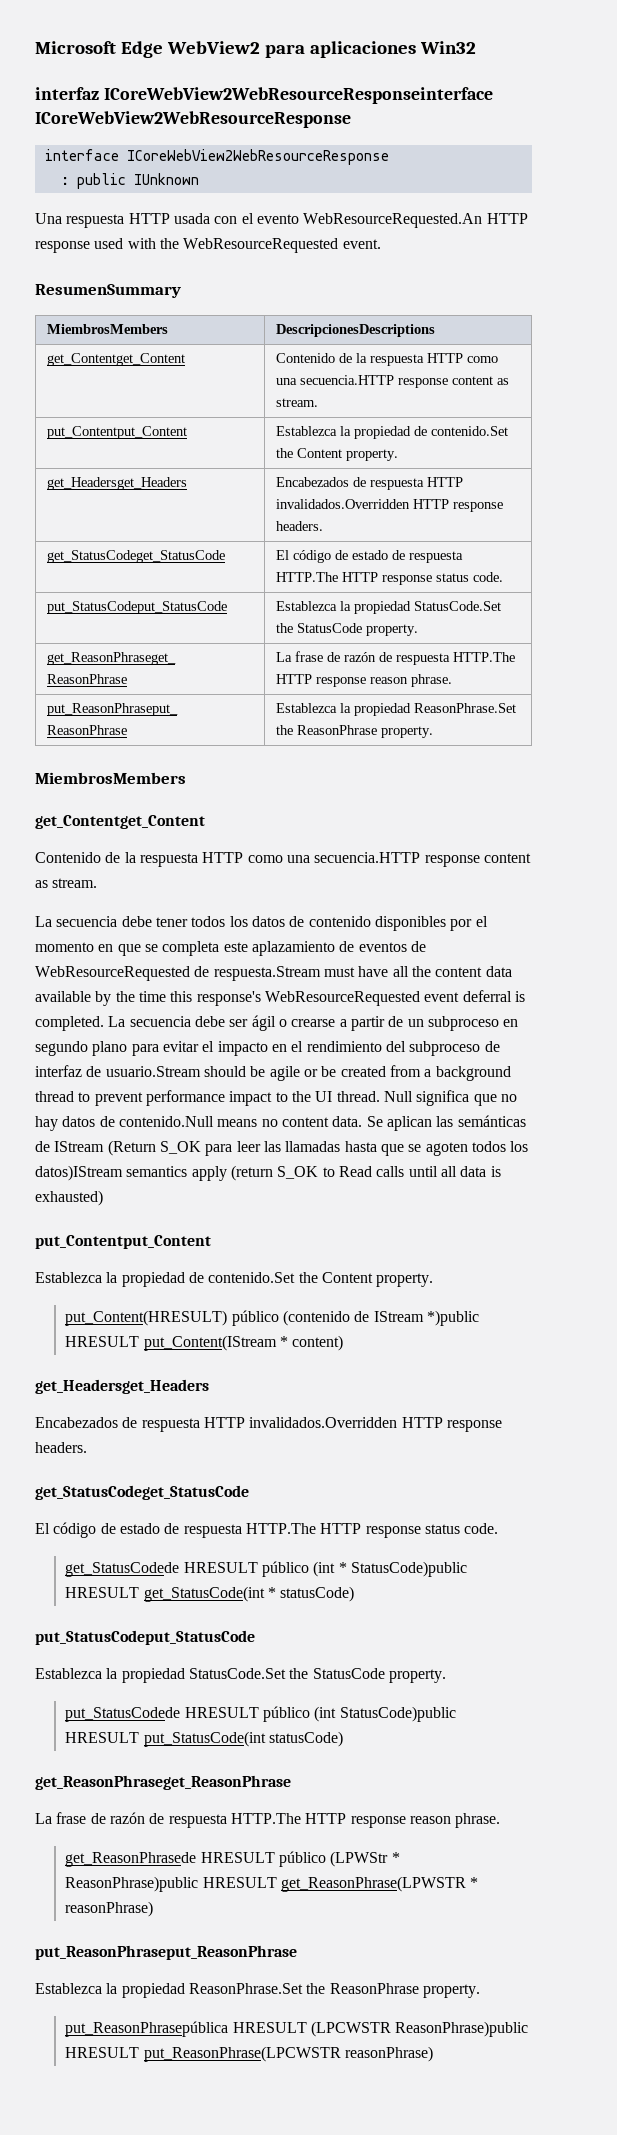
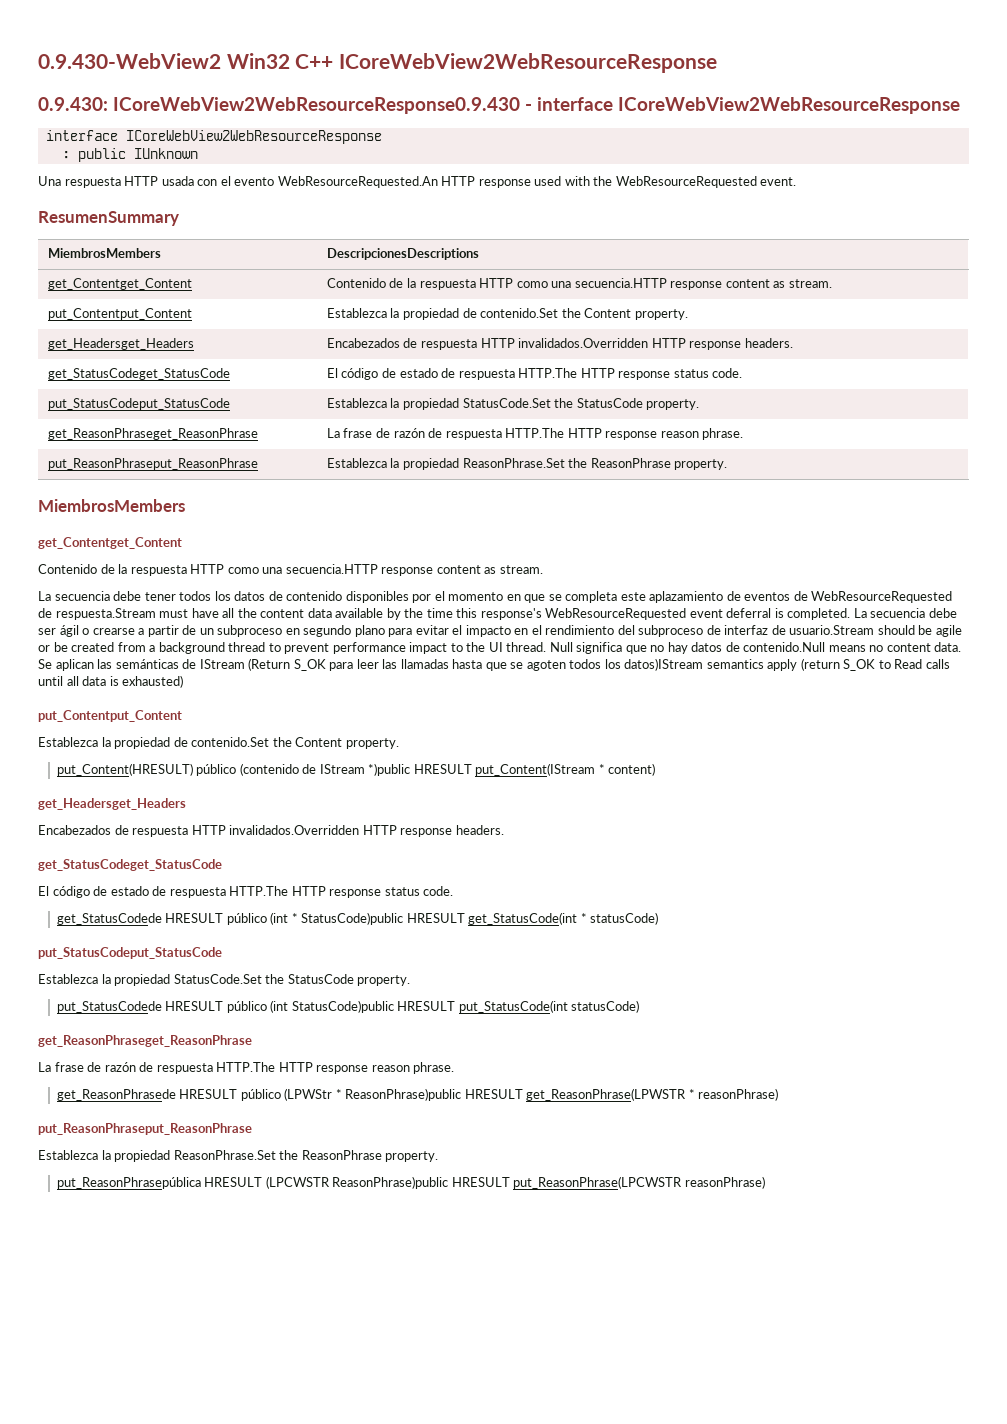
- Microsoft Edge WebView2 para aplicaciones Win32
- interfaz ICoreWebView2WebResourceResponseinterface ICoreWebView2WebResourceResponse
+ 0.9.430-WebView2 Win32 C++ ICoreWebView2WebResourceResponse
+ 0.9.430: ICoreWebView2WebResourceResponse0.9.430 - interface ICoreWebView2WebResourceResponse

